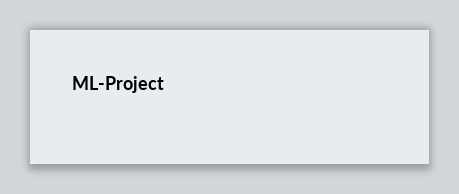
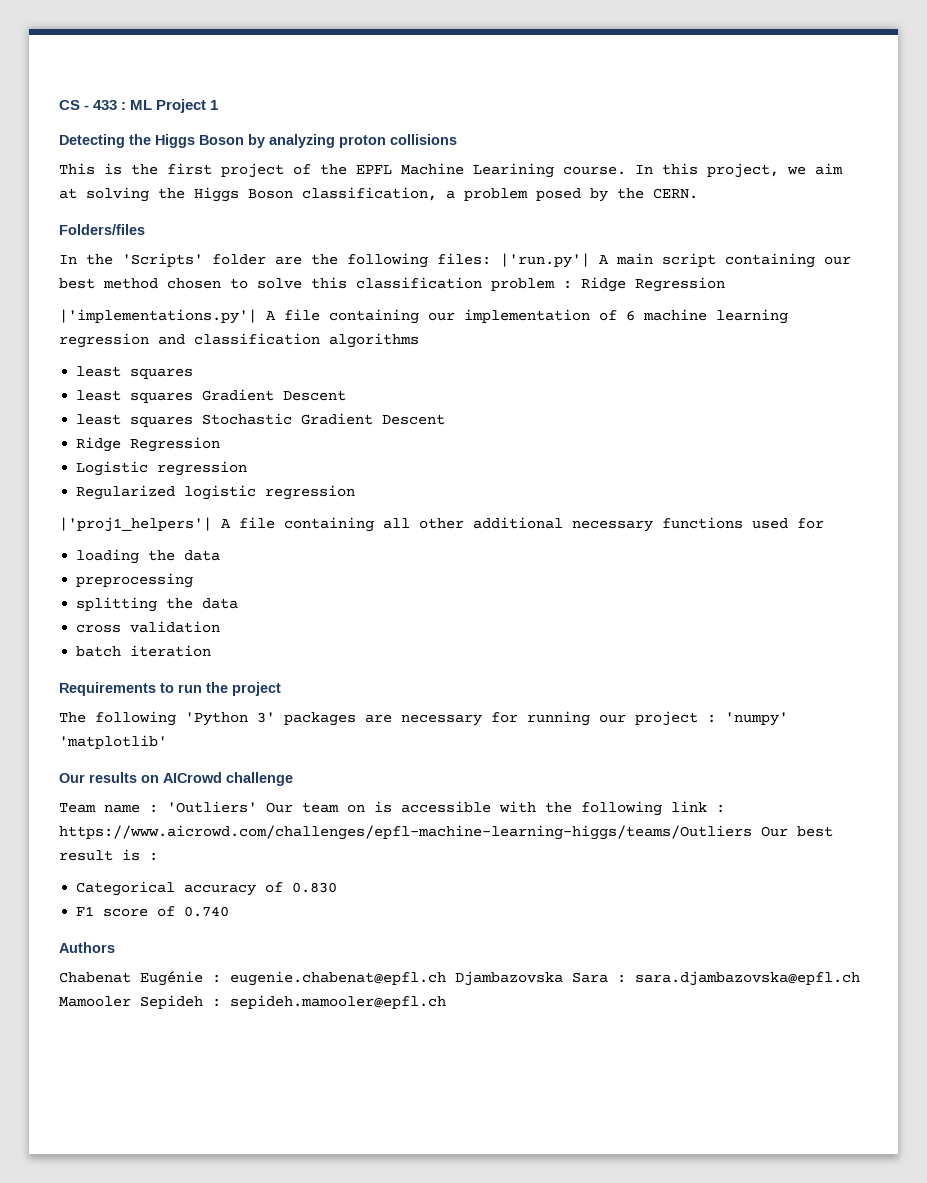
- ML-Project
+ CS - 433 : ML Project 1
+ Detecting the Higgs Boson by analyzing proton collisions
+ This is the first project of the EPFL Machine Learining course. In this project, we aim at solving the Higgs Boson classification, a problem posed by the CERN.
+ Folders/files
+ In the 'Scripts' folder are the following files: |'run.py'| A main script containing our best method chosen to solve this classification problem : Ridge Regression
+ |'implementations.py'| A file containing our implementation of 6 machine learning regression and classification algorithms
+ least squares
+ least squares Gradient Descent
+ least squares Stochastic Gradient Descent
+ Ridge Regression
+ Logistic regression
+ Regularized logistic regression
+ |'proj1_helpers'| A file containing all other additional necessary functions used for
+ loading the data
+ preprocessing
+ splitting the data
+ cross validation
+ batch iteration
+ Requirements to run the project
+ The following 'Python 3' packages are necessary for running our project : 'numpy' 'matplotlib'
+ Our results on AICrowd challenge
+ Team name : 'Outliers' Our team on is accessible with the following link : https://www.aicrowd.com/challenges/epfl-machine-learning-higgs/teams/Outliers Our best result is :
+ Categorical accuracy of 0.830
+ F1 score of 0.740
+ Authors
+ Chabenat Eugénie : eugenie.chabenat@epfl.ch Djambazovska Sara : sara.djambazovska@epfl.ch Mamooler Sepideh : sepideh.mamooler@epfl.ch

